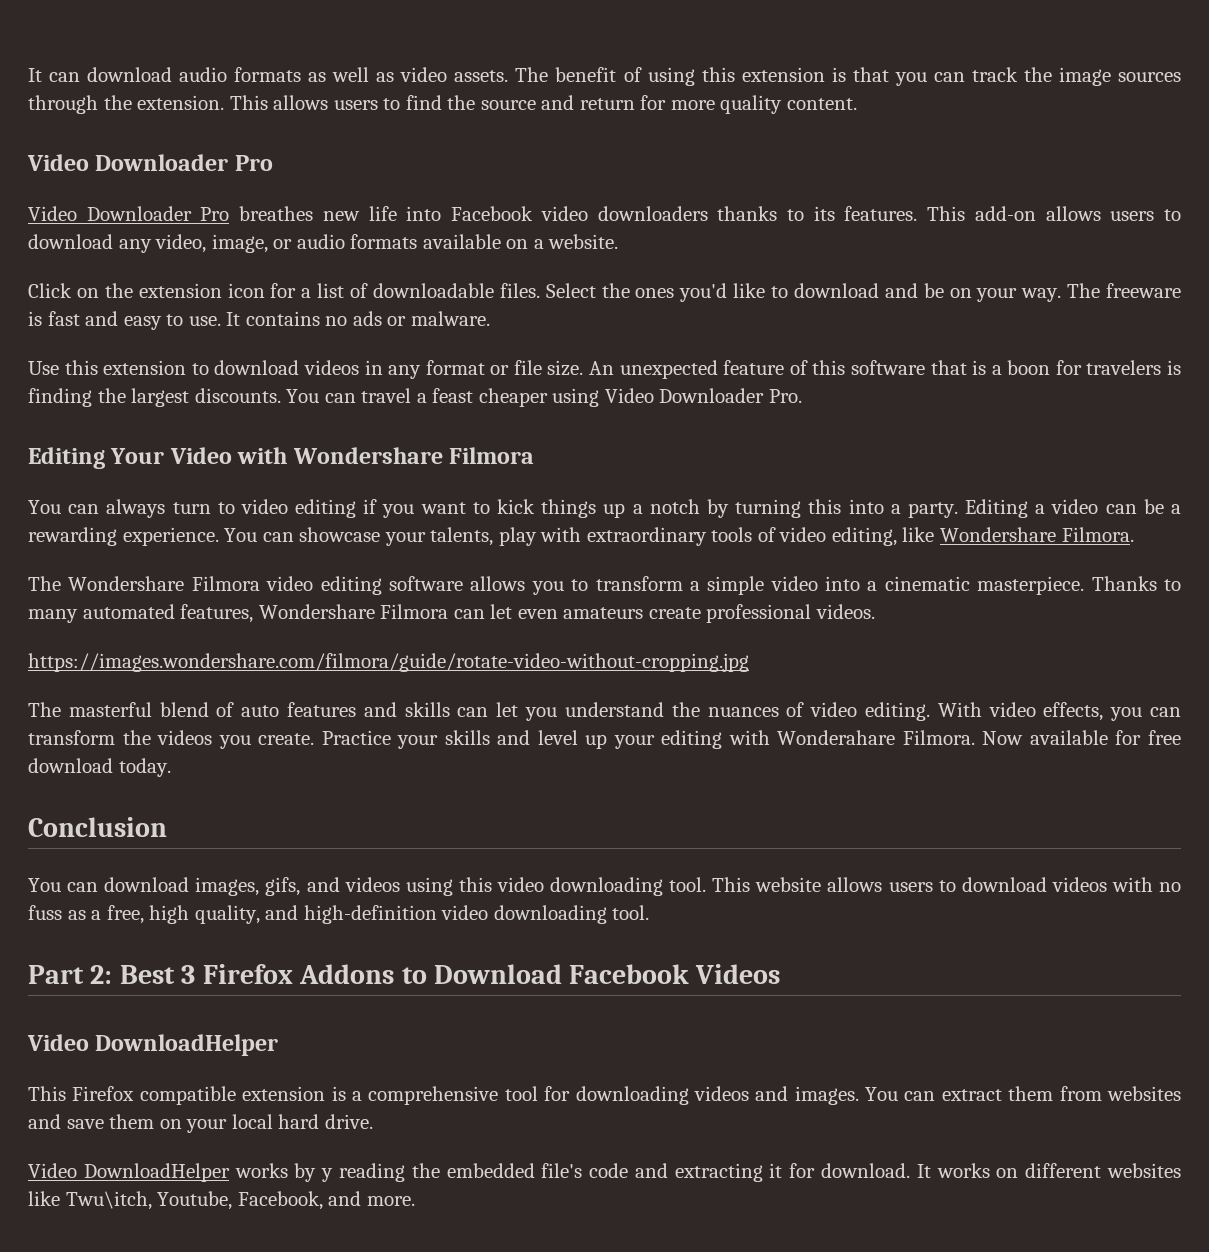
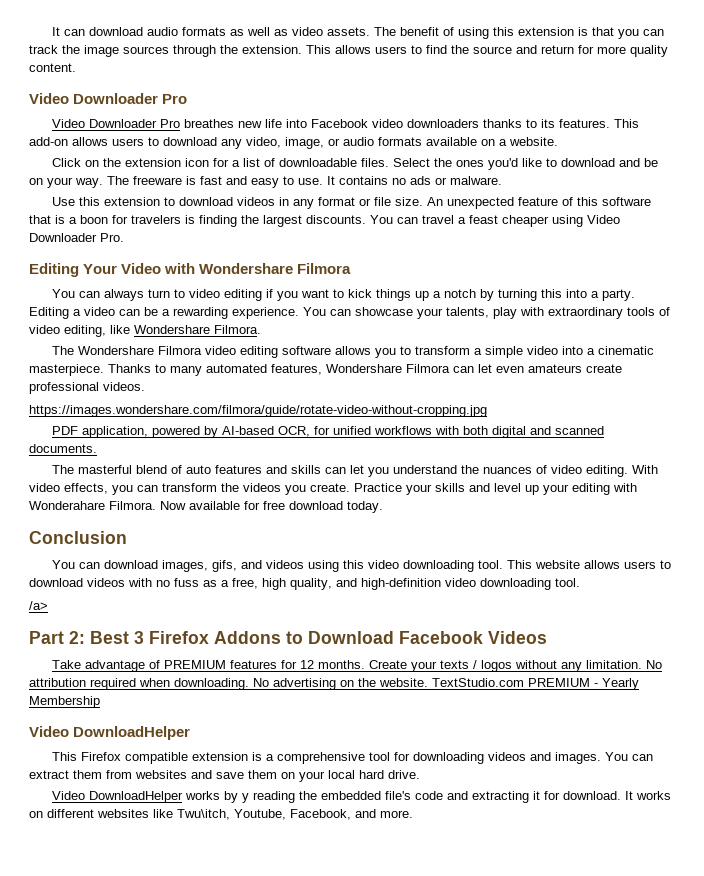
+ PDF application, powered by AI-based OCR, for unified workflows with both digital and scanned documents.
+ /a>
+ Take advantage of PREMIUM features for 12 months. Create your texts / logos without any limitation. No attribution required when downloading. No advertising on the website. TextStudio.com PREMIUM - Yearly Membership

